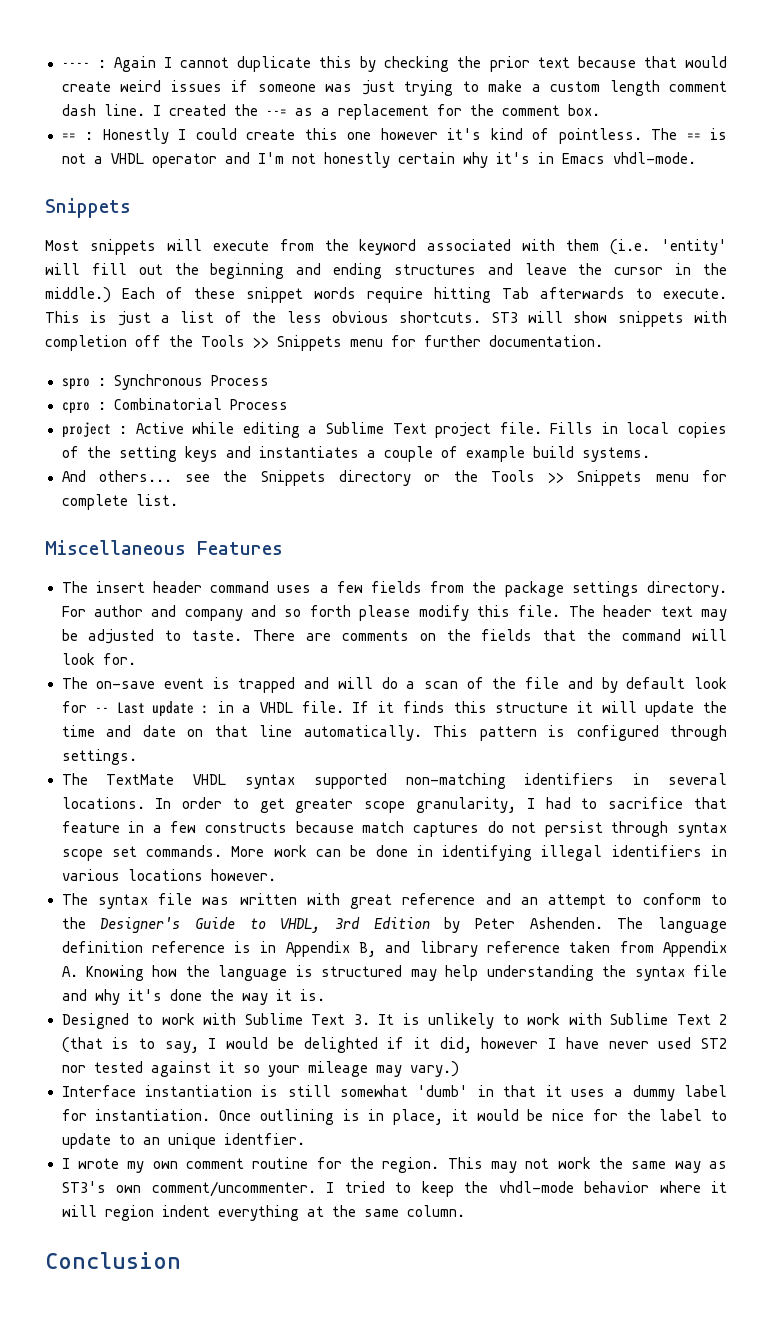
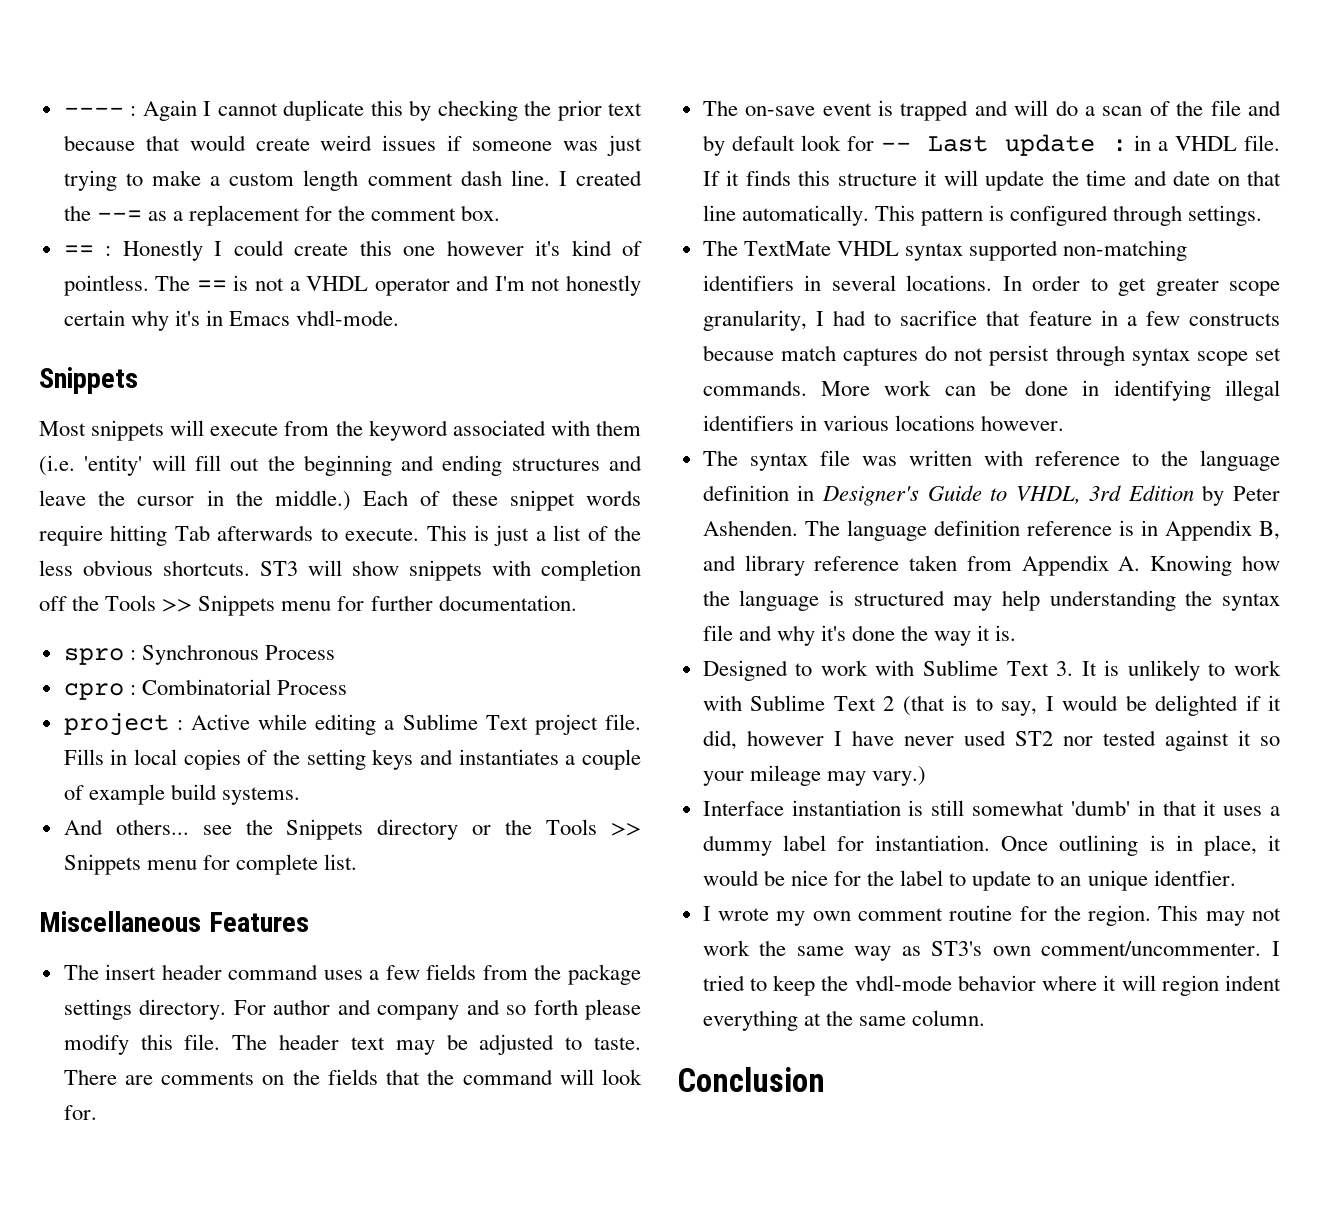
- The syntax file was written with great reference and an attempt to conform to the Designer's Guide to VHDL, 3rd Edition by Peter Ashenden.
+ The syntax file was written with reference to the language definition in Designer's Guide to VHDL, 3rd Edition by Peter Ashenden.

